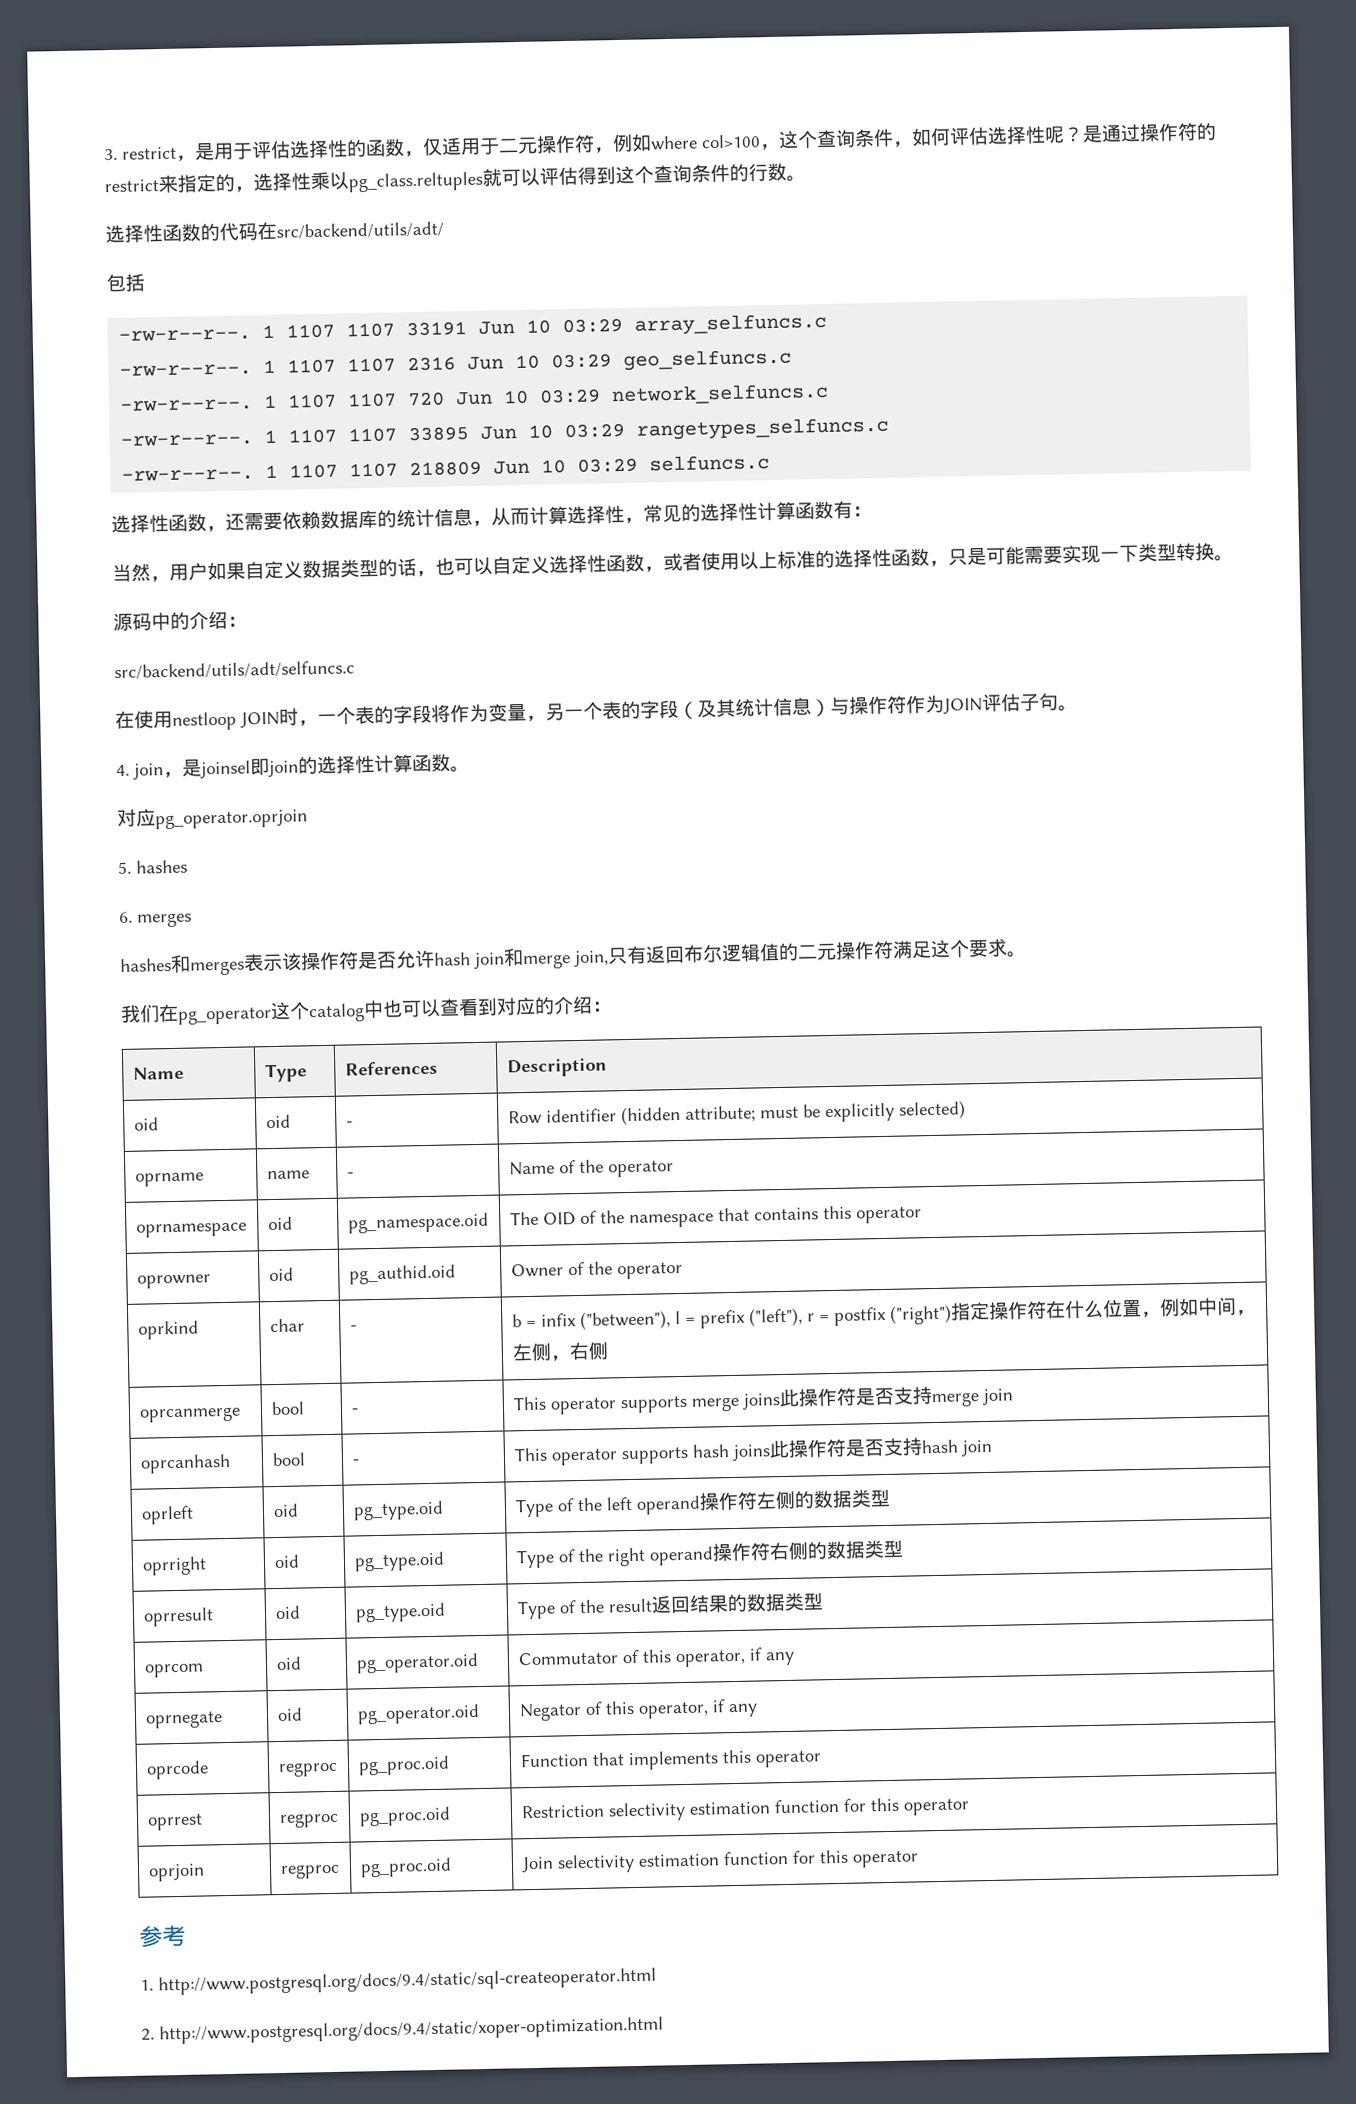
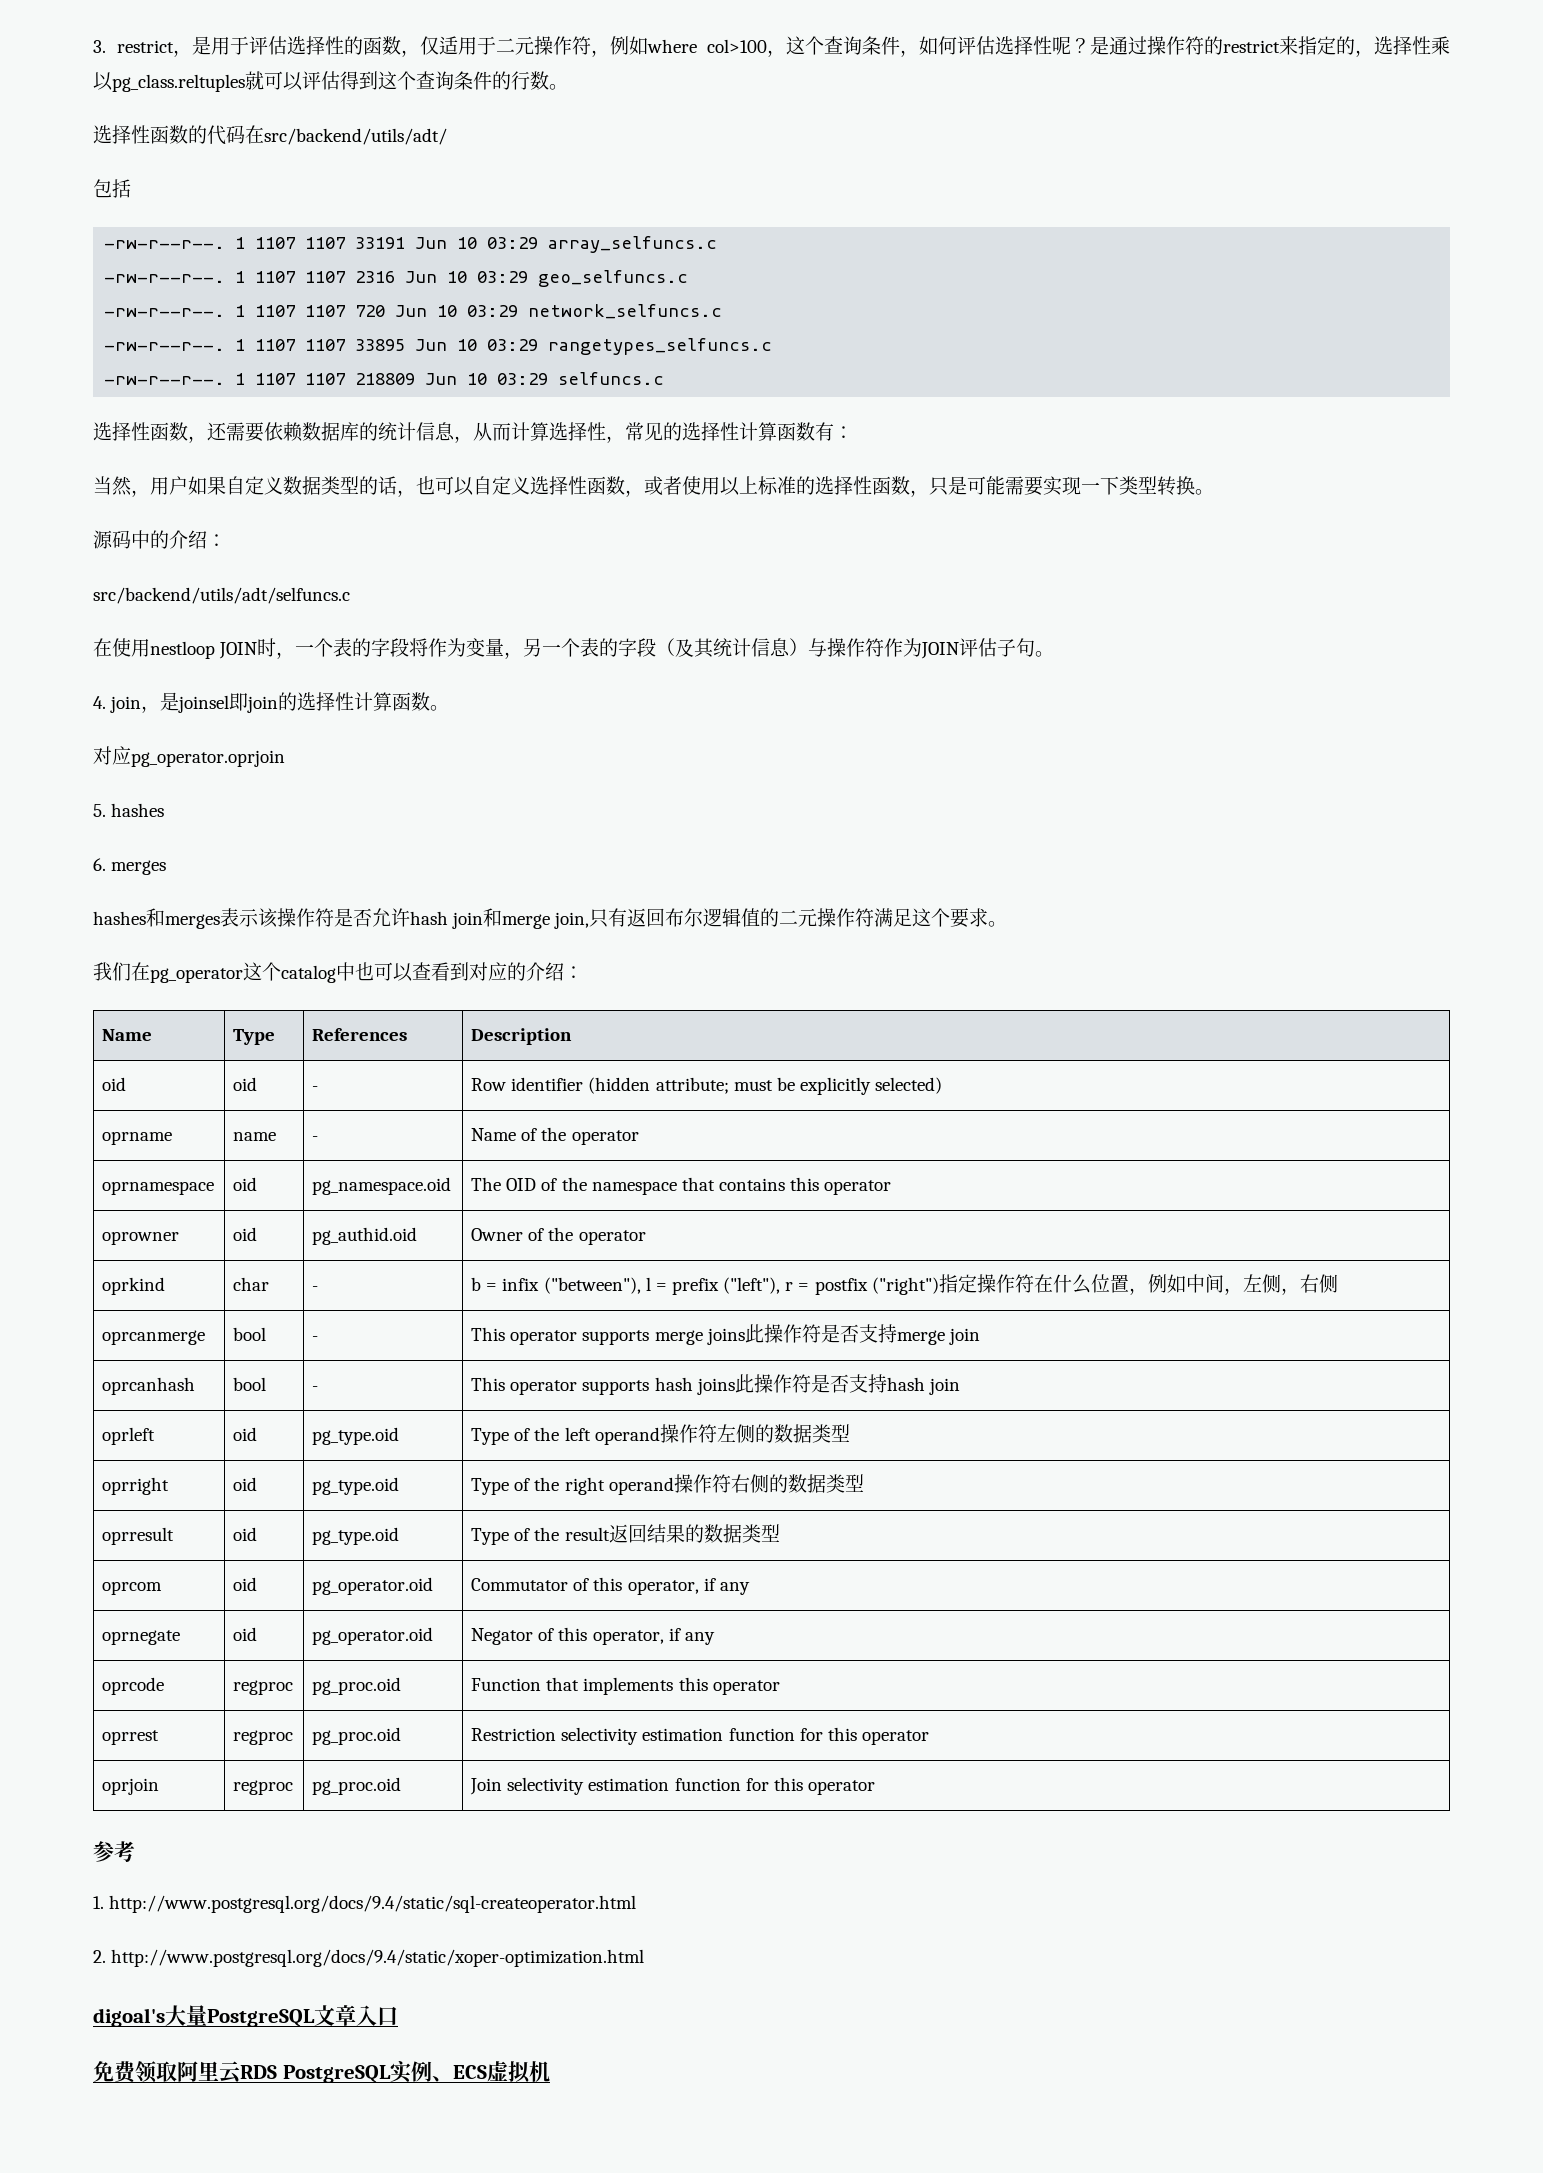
+ digoal's大量PostgreSQL文章入口
+ 免费领取阿里云RDS PostgreSQL实例、ECS虚拟机

